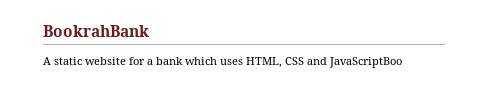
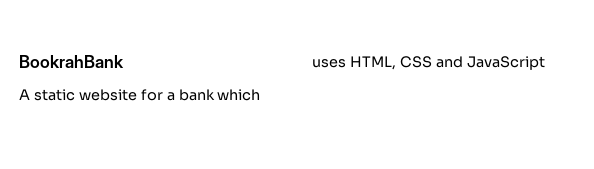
- A static website for a bank which uses HTML, CSS and JavaScriptBoo
+ A static website for a bank which uses HTML, CSS and JavaScript

